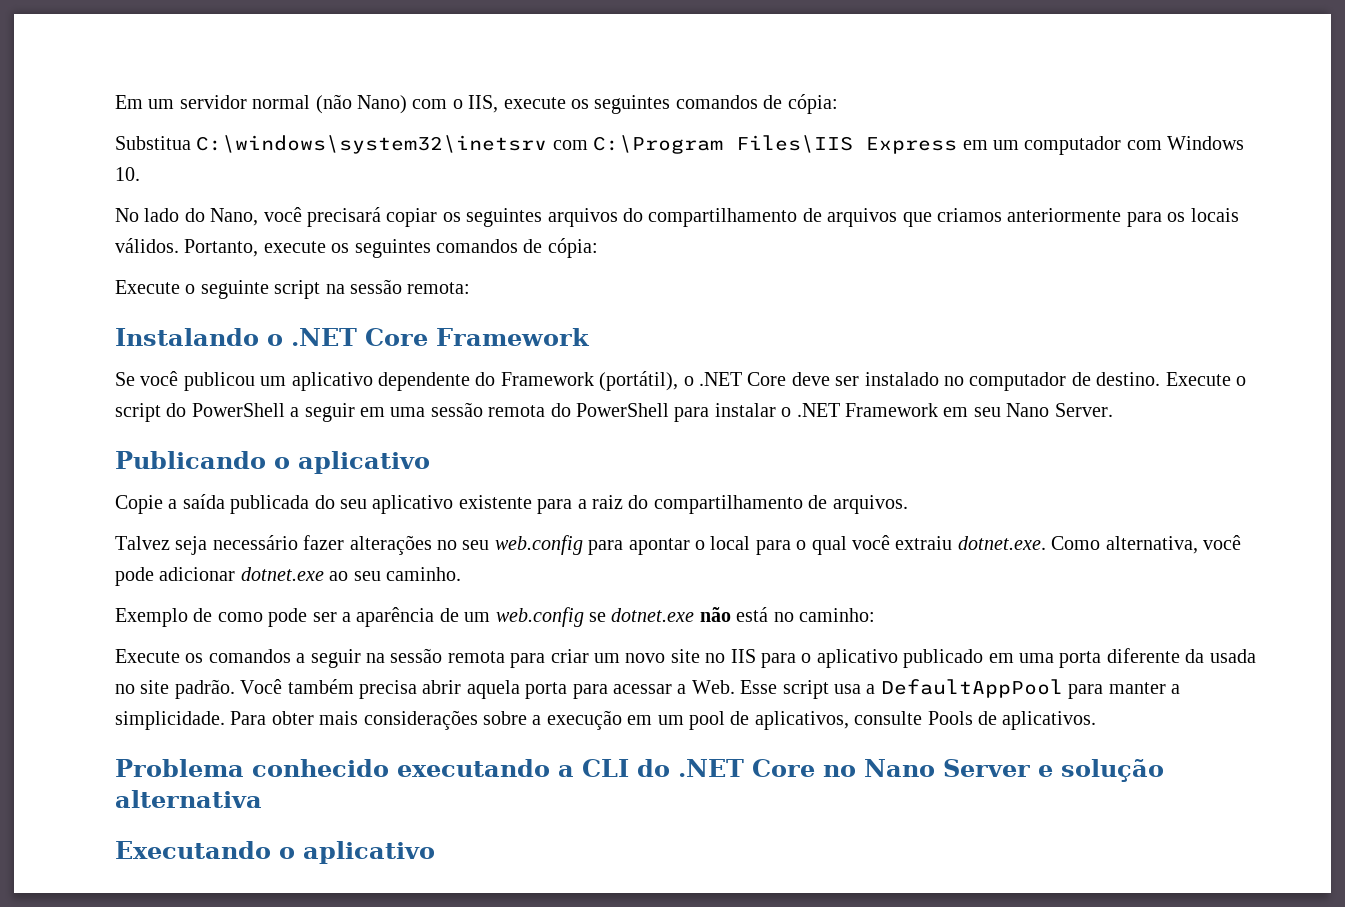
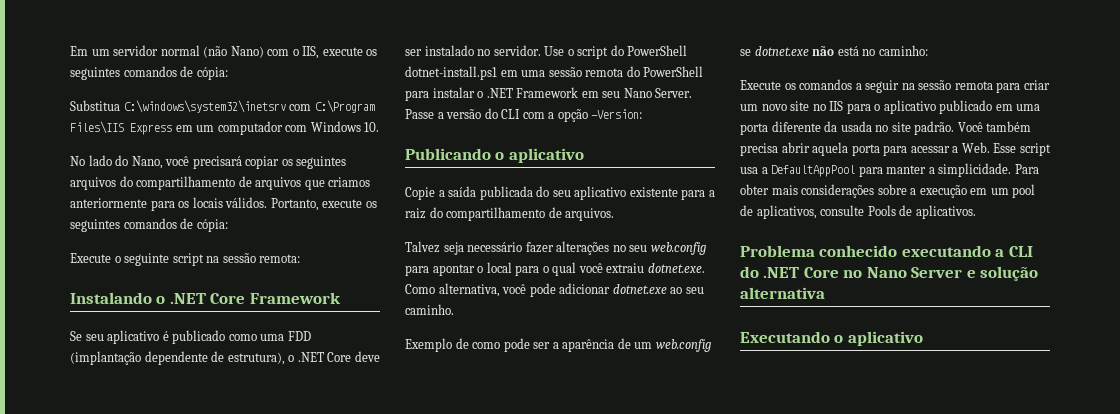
- Se você publicou um aplicativo dependente do Framework (portátil), o .NET Core deve ser instalado no computador de destino. Execute o script do PowerShell a seguir em uma sessão remota do PowerShell para instalar o .NET Framework em seu Nano Server.
+ Se seu aplicativo é publicado como uma FDD (implantação dependente de estrutura), o .NET Core deve ser instalado no servidor. Use o script do PowerShell dotnet-install.ps1 em uma sessão remota do PowerShell para instalar o .NET Framework em seu Nano Server. Passe a versão do CLI com a opção -Version:

